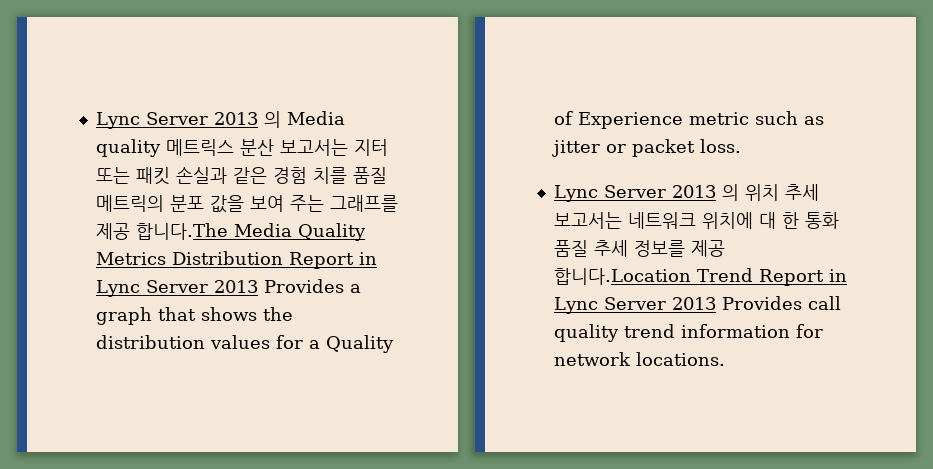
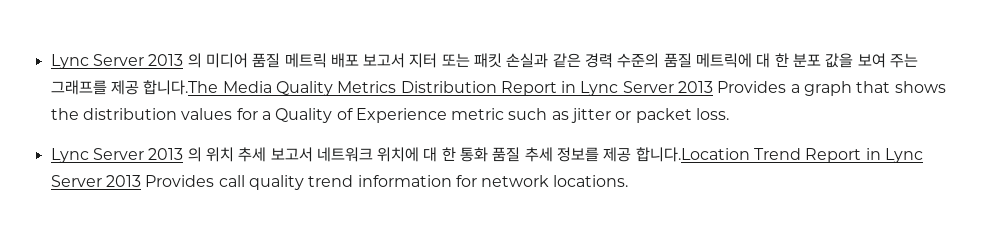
- Lync Server 2013 의 Media quality 메트릭스 분산 보고서는 지터 또는 패킷 손실과 같은 경험 치를 품질 메트릭의 분포 값을 보여 주는 그래프를 제공 합니다.The Media Quality Metrics Distribution Report in Lync Server 2013 Provides a graph that shows the distribution values for a Quality of Experience metric such as jitter or packet loss.
+ Lync Server 2013 의 미디어 품질 메트릭 배포 보고서 지터 또는 패킷 손실과 같은 경력 수준의 품질 메트릭에 대 한 분포 값을 보여 주는 그래프를 제공 합니다.The Media Quality Metrics Distribution Report in Lync Server 2013 Provides a graph that shows the distribution values for a Quality of Experience metric such as jitter or packet loss.
- Lync Server 2013 의 위치 추세 보고서는 네트워크 위치에 대 한 통화 품질 추세 정보를 제공 합니다.Location Trend Report in Lync Server 2013 Provides call quality trend information for network locations.
+ Lync Server 2013 의 위치 추세 보고서 네트워크 위치에 대 한 통화 품질 추세 정보를 제공 합니다.Location Trend Report in Lync Server 2013 Provides call quality trend information for network locations.

